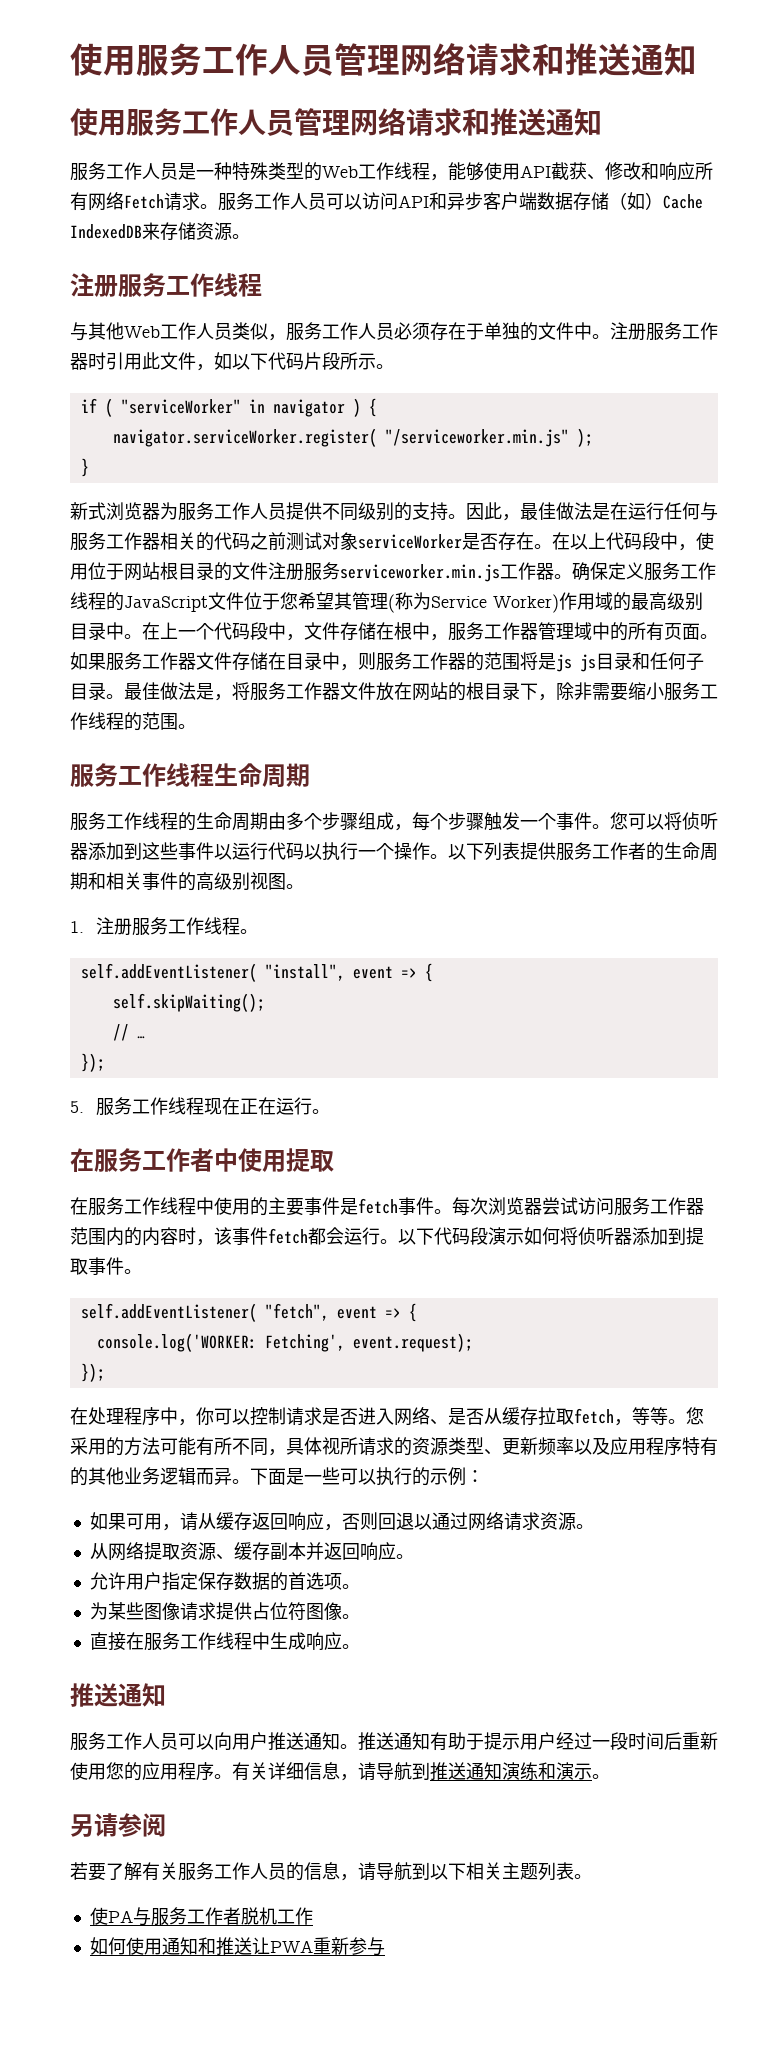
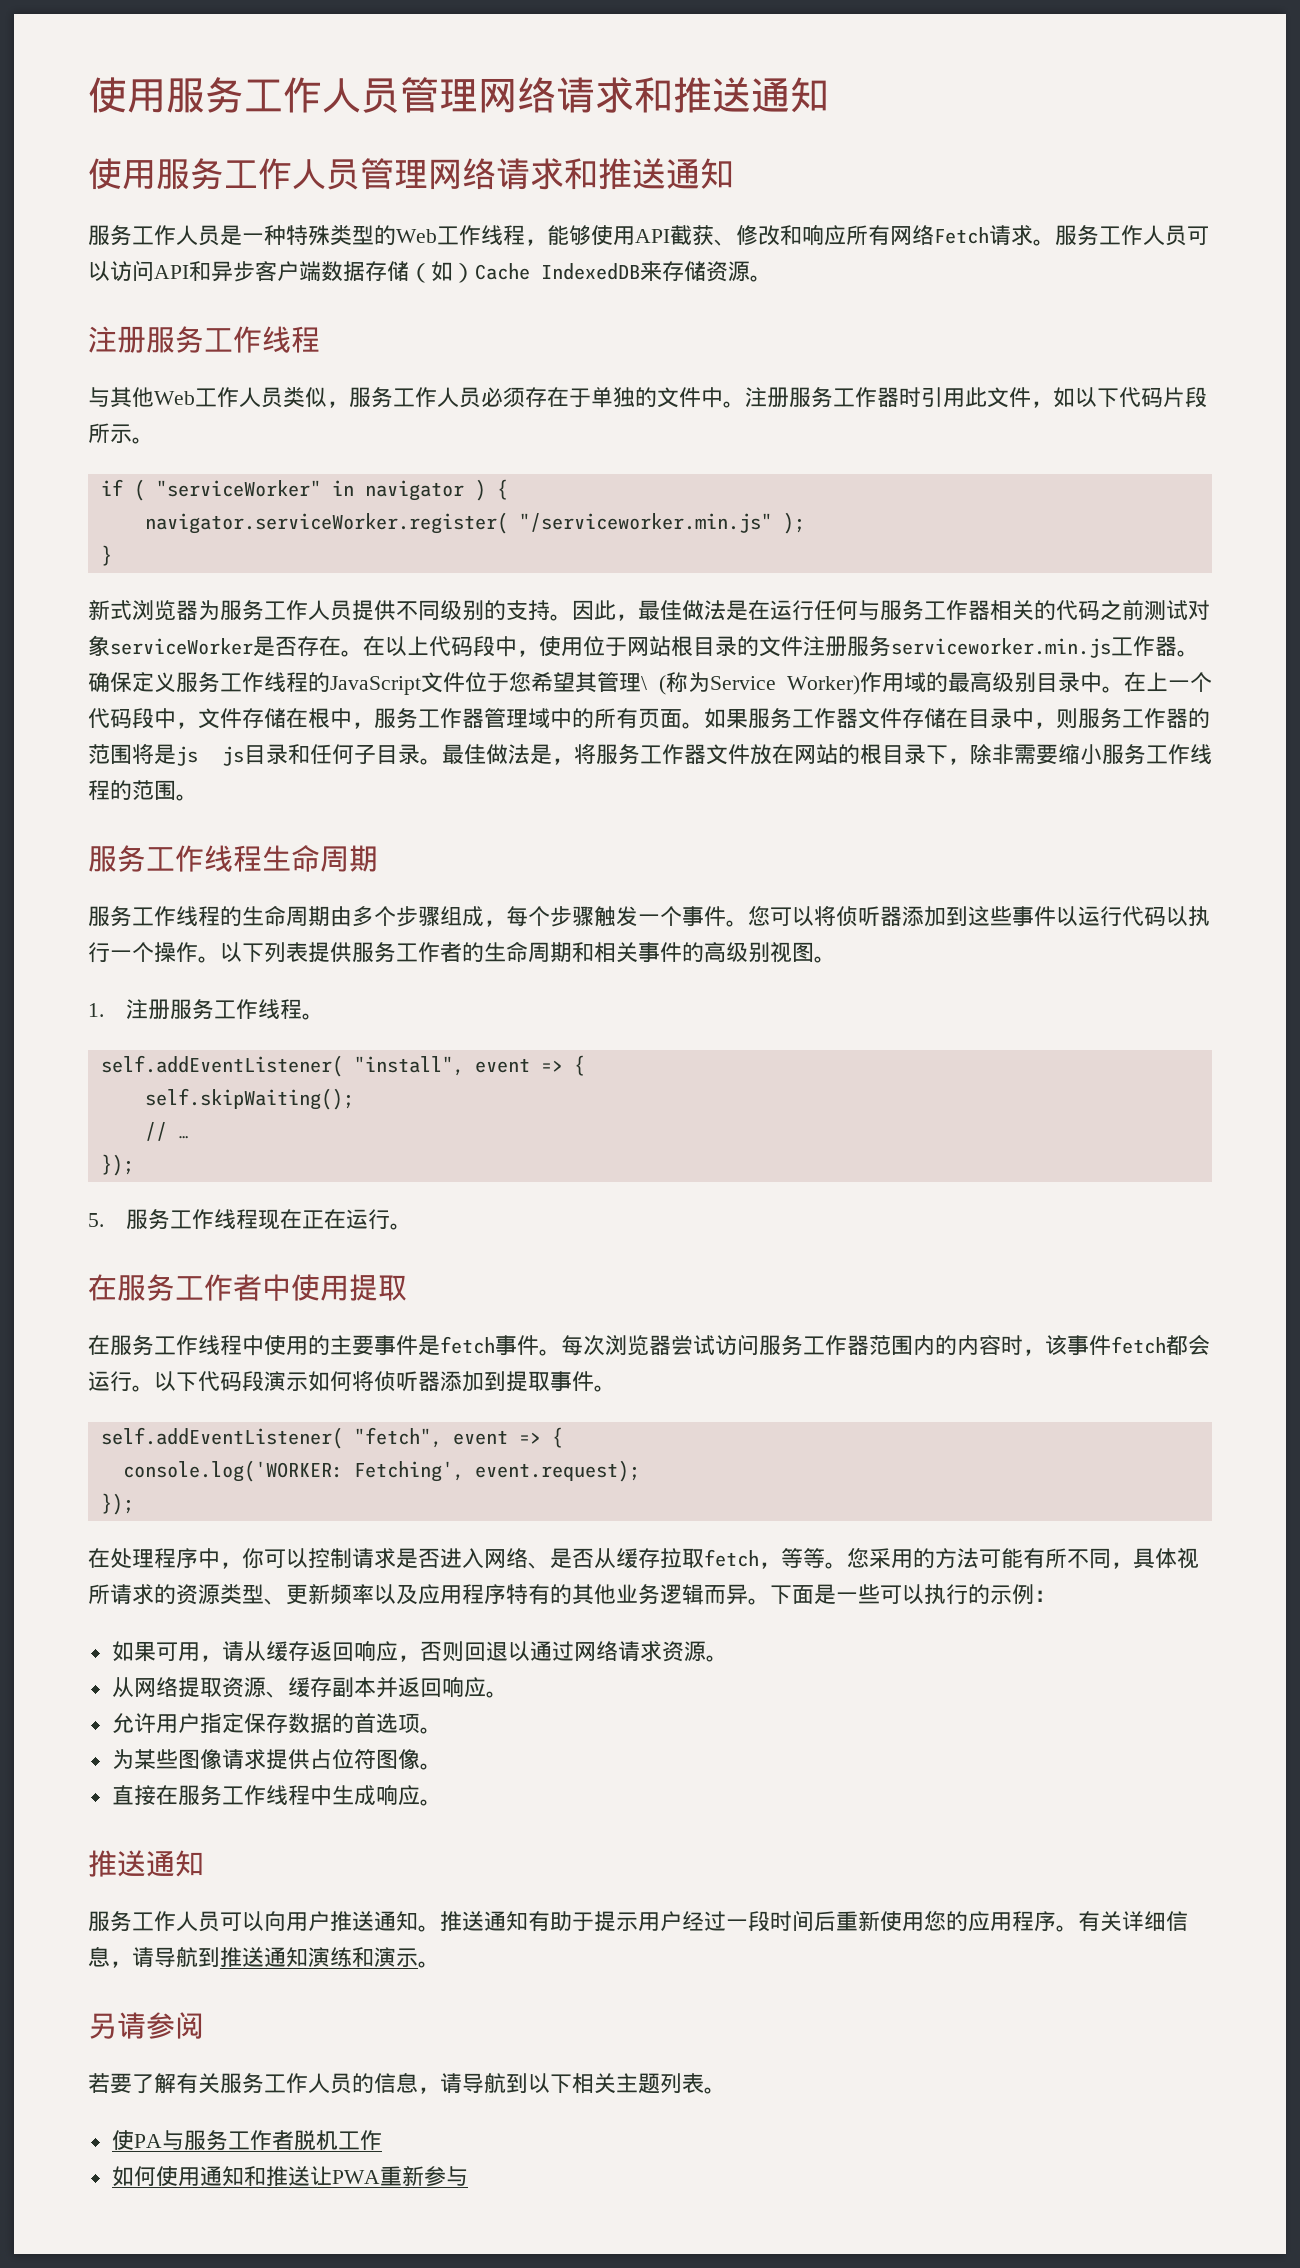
- 确保定义服务工作线程的JavaScript文件位于您希望其管理(称为Service Worker)作用域的最高级别目录中。
+ 确保定义服务工作线程的JavaScript文件位于您希望其管理\ (称为Service Worker)作用域的最高级别目录中。

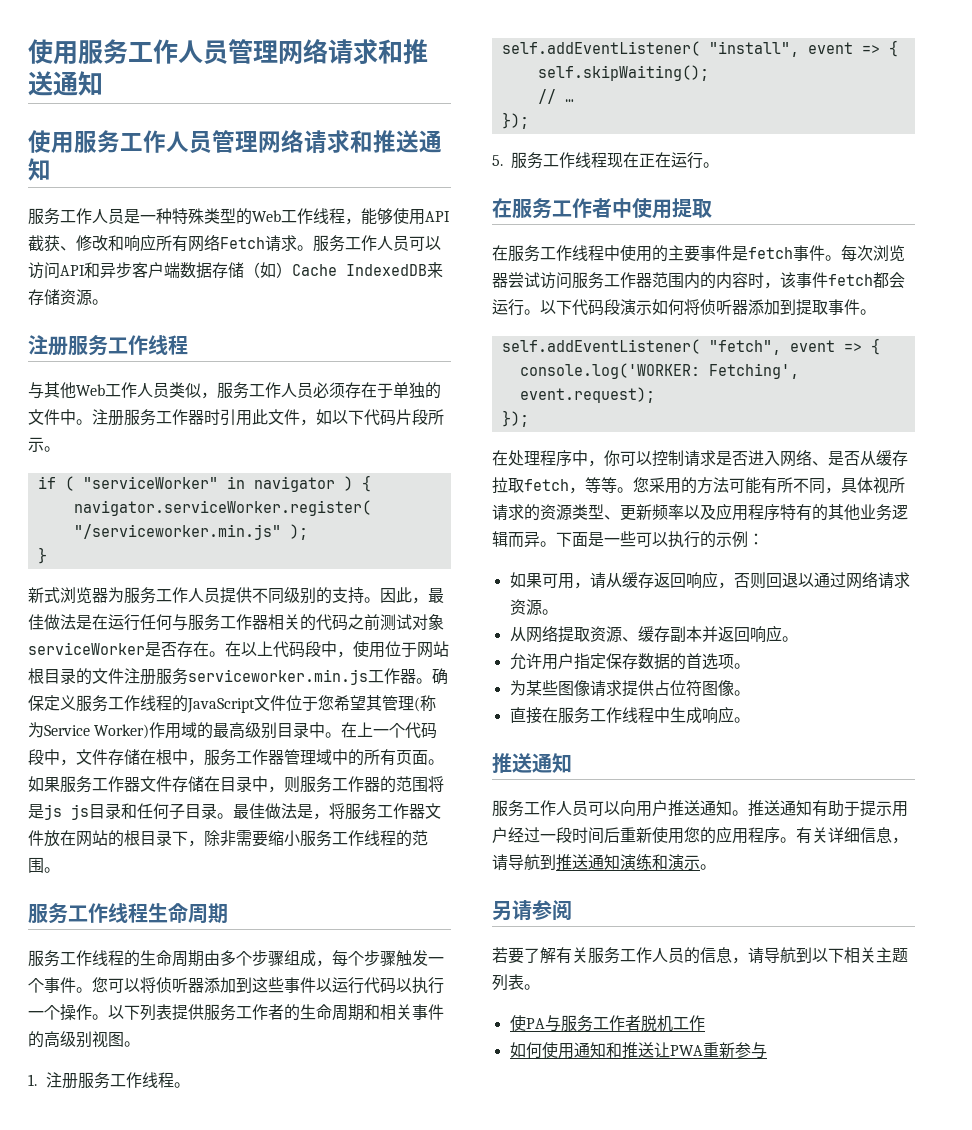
- 确保定义服务工作线程的JavaScript文件位于您希望其管理\ (称为Service Worker)作用域的最高级别目录中。
+ 确保定义服务工作线程的JavaScript文件位于您希望其管理(称为Service Worker)作用域的最高级别目录中。

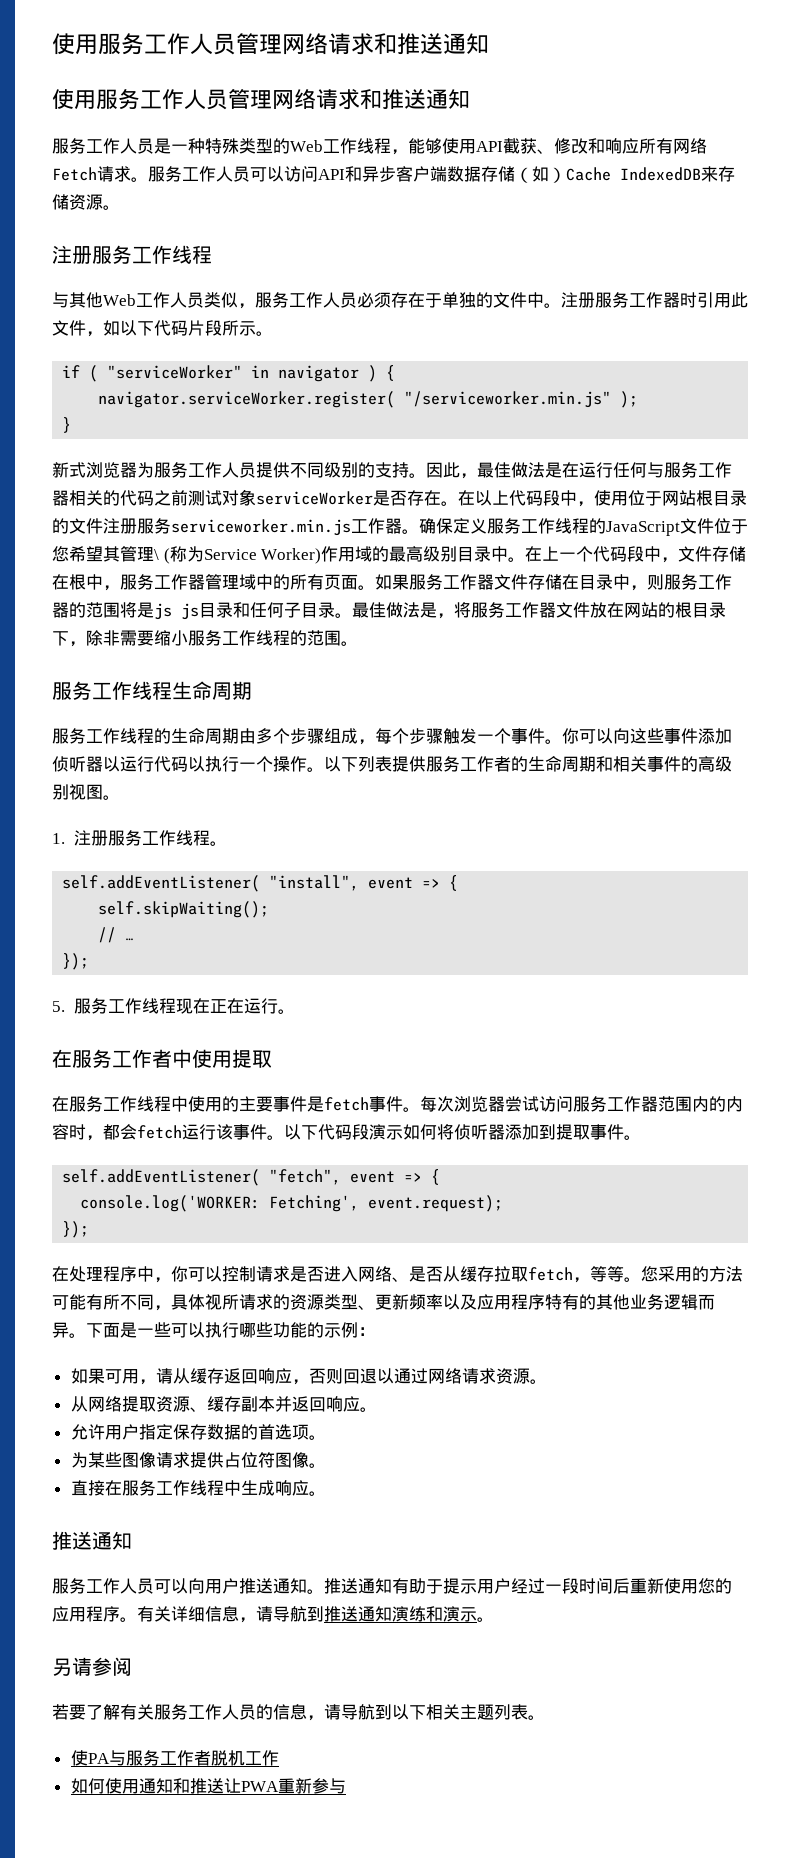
- 确保定义服务工作线程的JavaScript文件位于您希望其管理(称为Service Worker)作用域的最高级别目录中。
+ 确保定义服务工作线程的JavaScript文件位于您希望其管理\ (称为Service Worker)作用域的最高级别目录中。
- 您可以将侦听器添加到这些事件以运行代码以执行一个操作。
+ 你可以向这些事件添加侦听器以运行代码以执行一个操作。
- 每次浏览器尝试访问服务工作器范围内的内容时，该事件fetch都会运行。
+ 每次浏览器尝试访问服务工作器范围内的内容时，都会fetch运行该事件。
- 下面是一些可以执行的示例：
+ 下面是一些可以执行哪些功能的示例：

